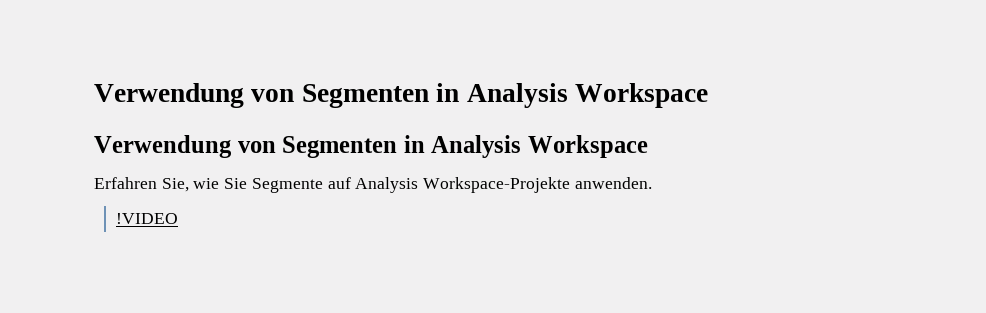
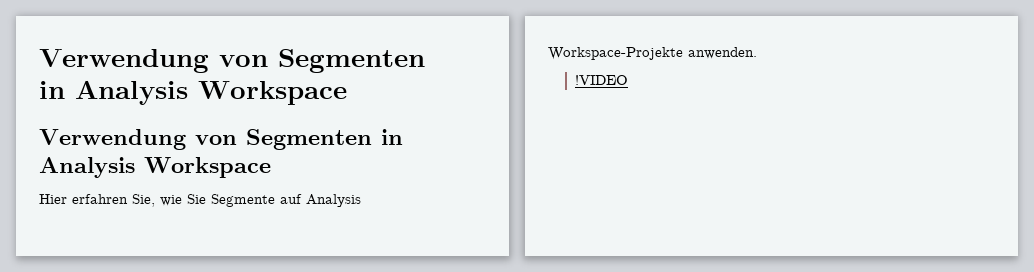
- Erfahren Sie, wie Sie Segmente auf Analysis Workspace-Projekte anwenden.
+ Hier erfahren Sie, wie Sie Segmente auf Analysis Workspace-Projekte anwenden.

